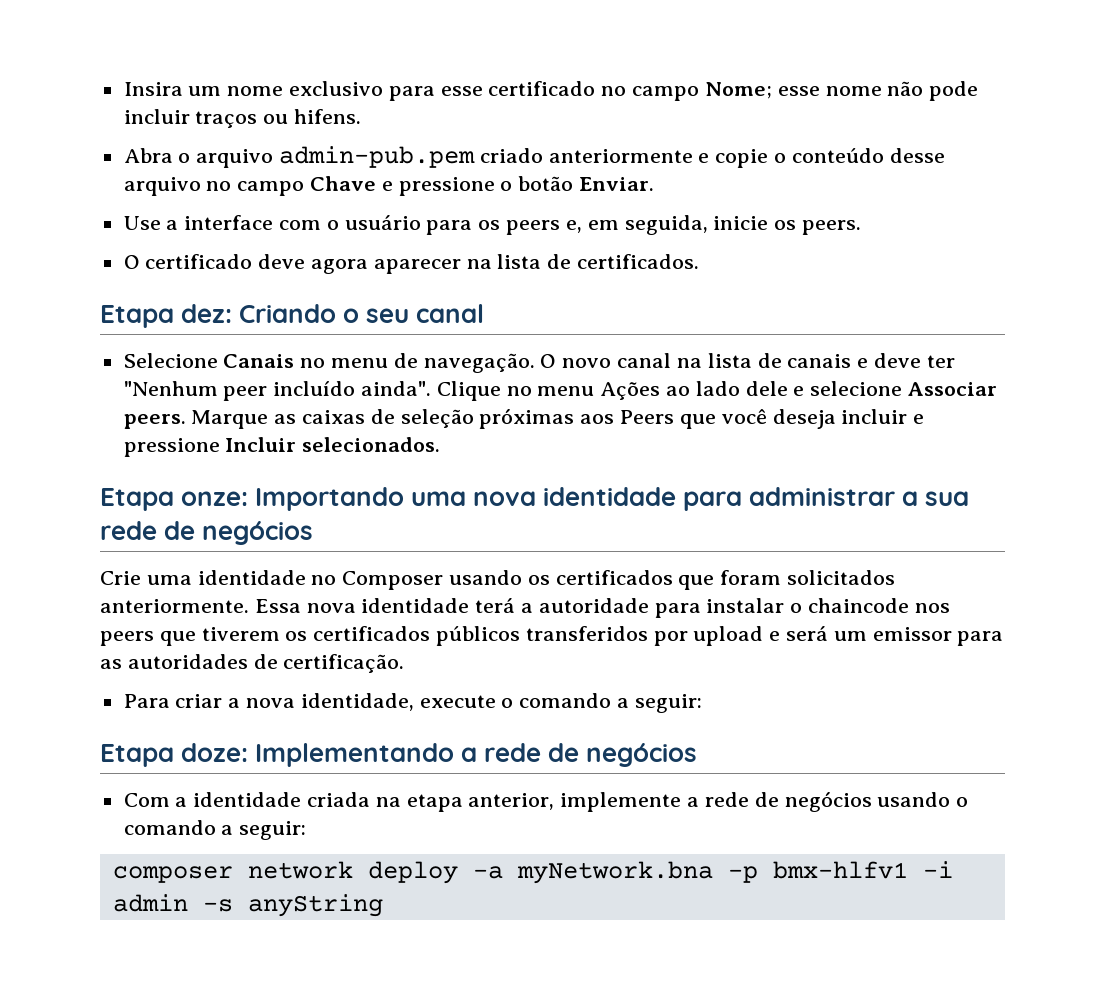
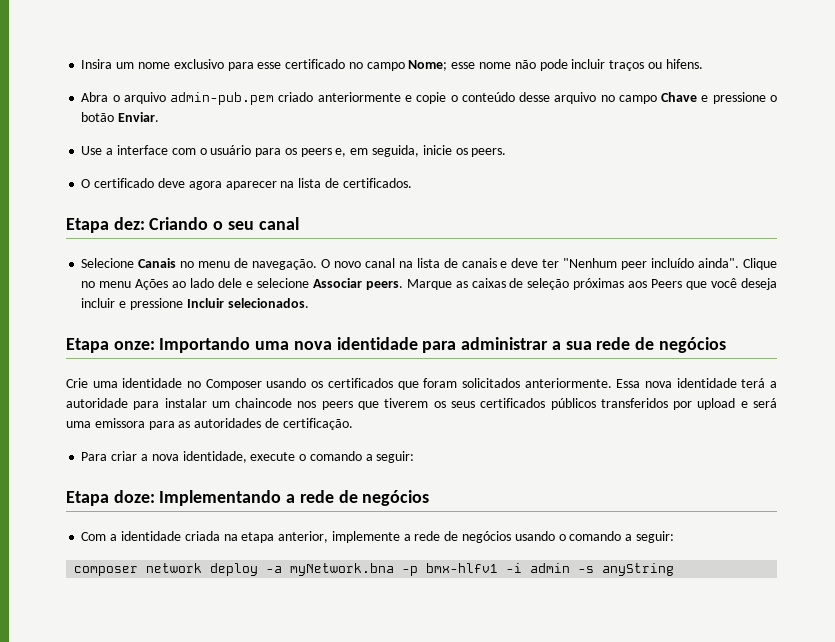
- Essa nova identidade terá a autoridade para instalar o chaincode nos peers que tiverem os certificados públicos transferidos por upload e será um emissor para as autoridades de certificação.
+ Essa nova identidade terá a autoridade para instalar um chaincode nos peers que tiverem os seus certificados públicos transferidos por upload e será uma emissora para as autoridades de certificação.

